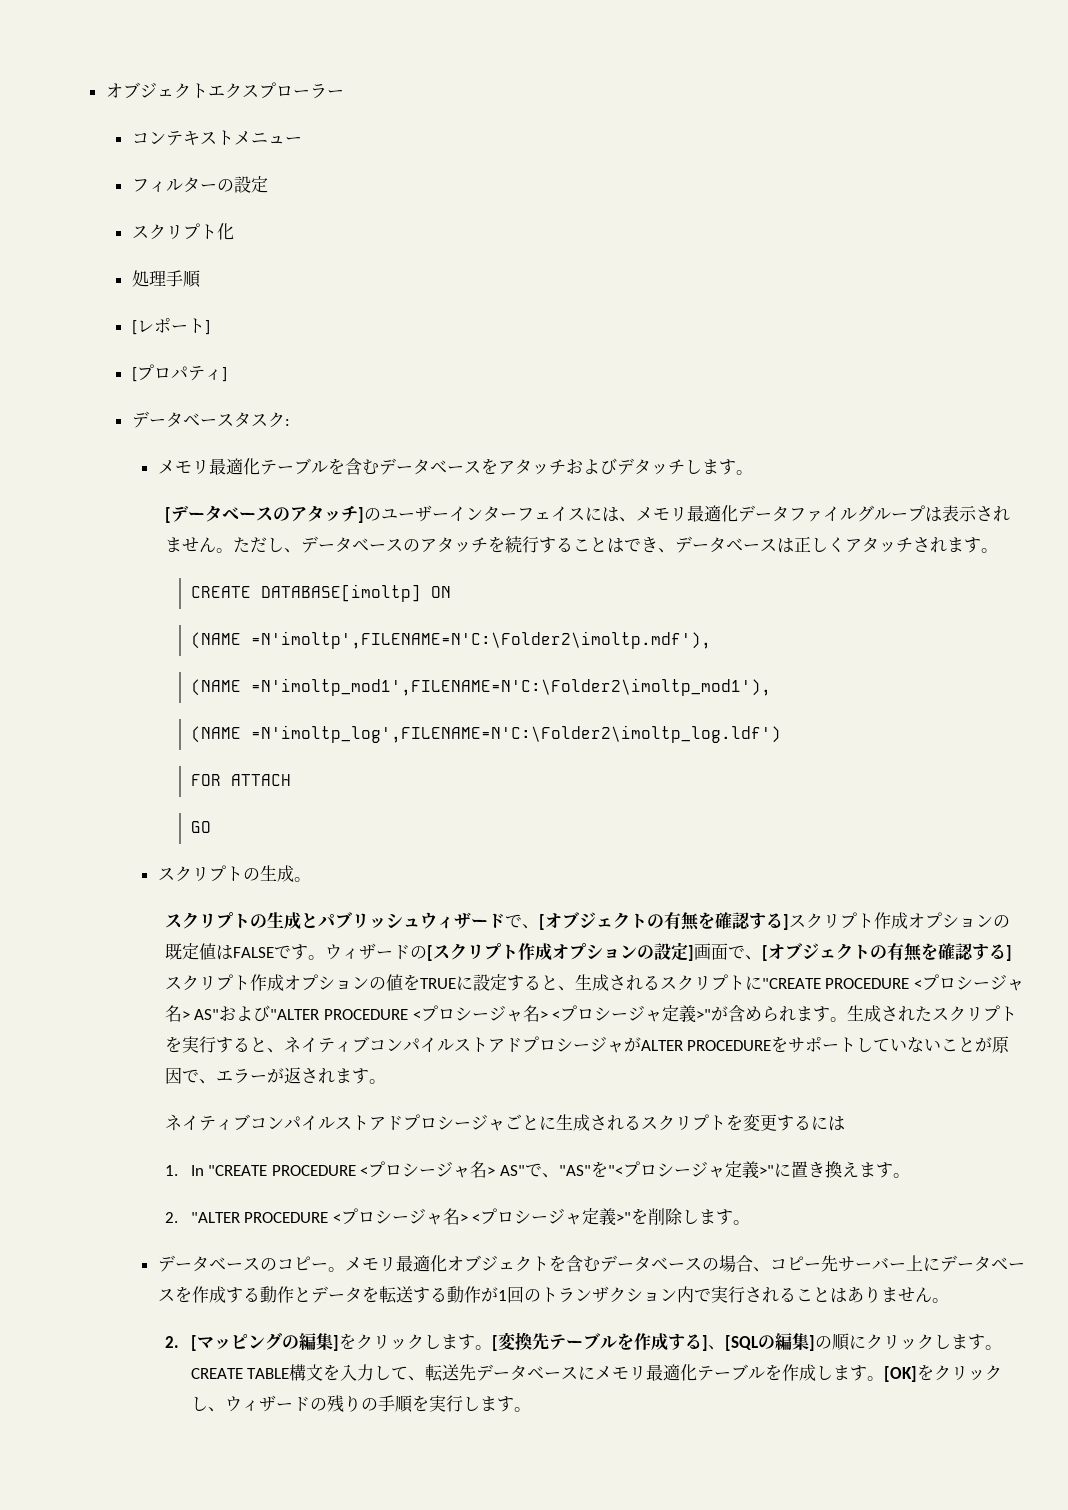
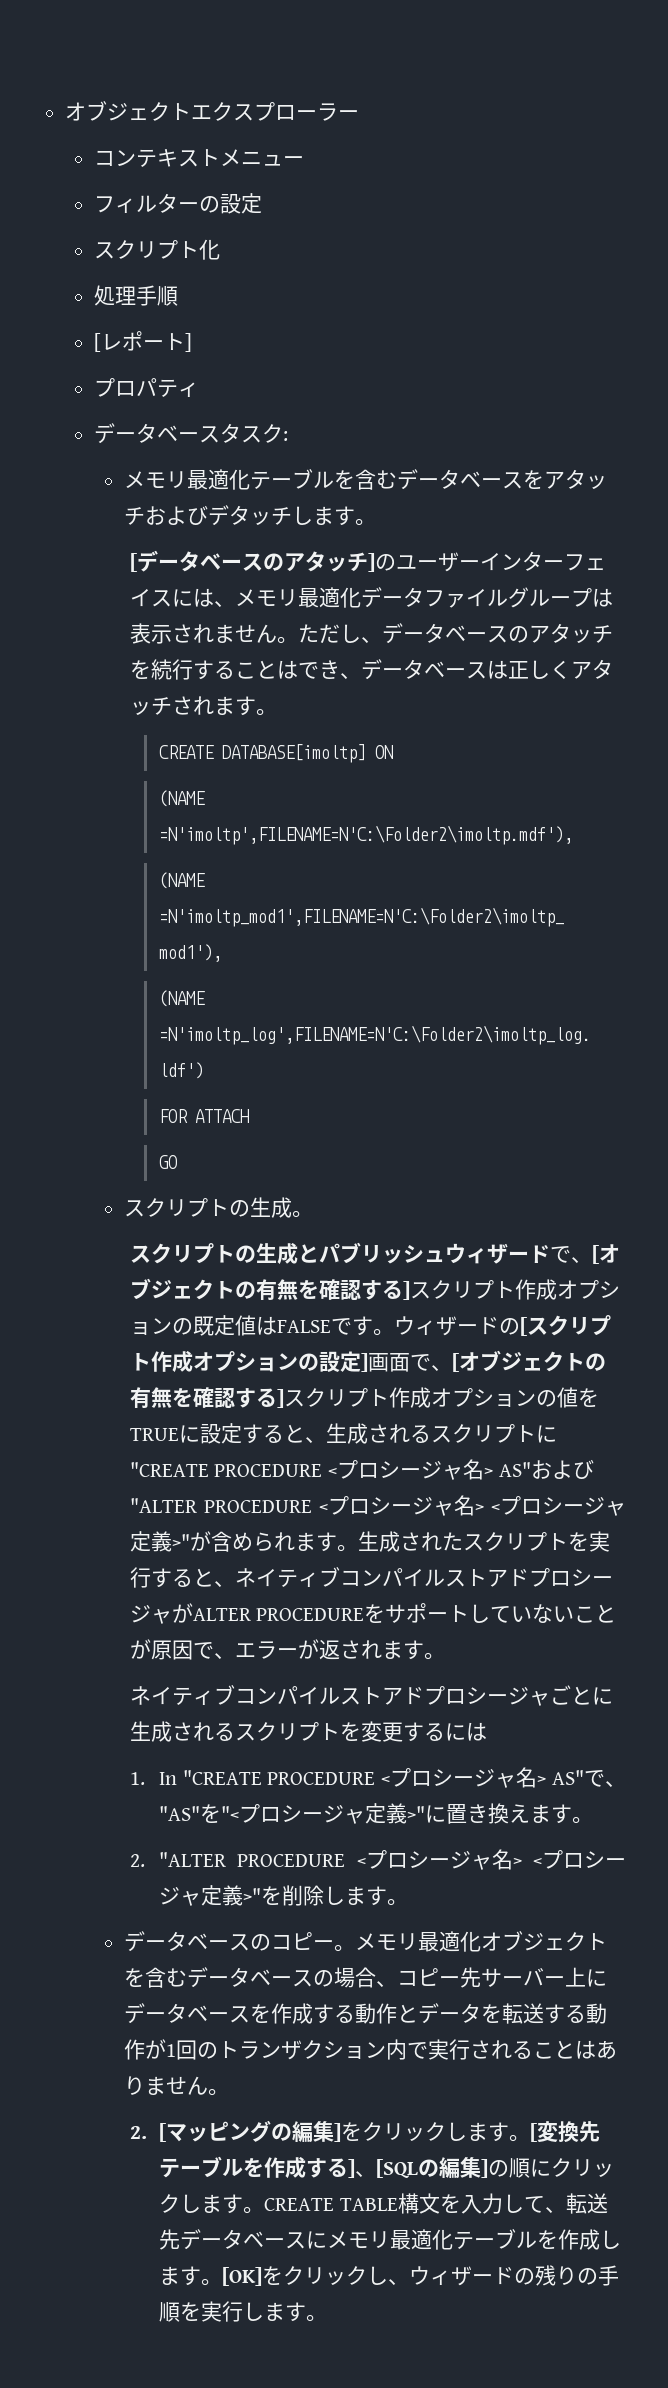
- [プロパティ]
+ プロパティ

